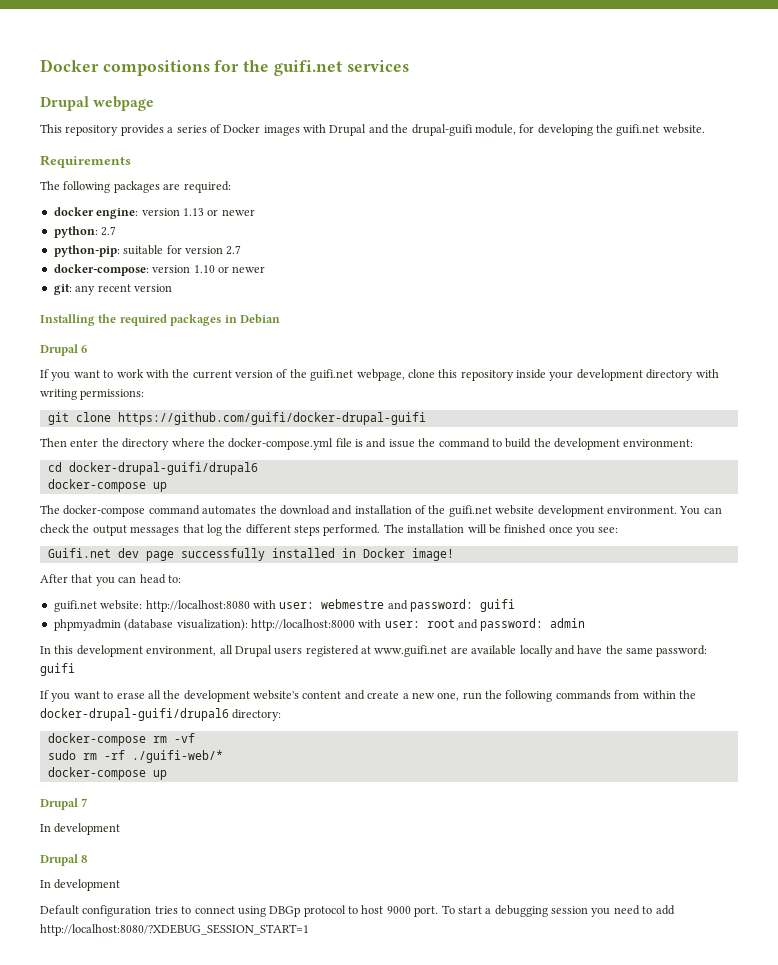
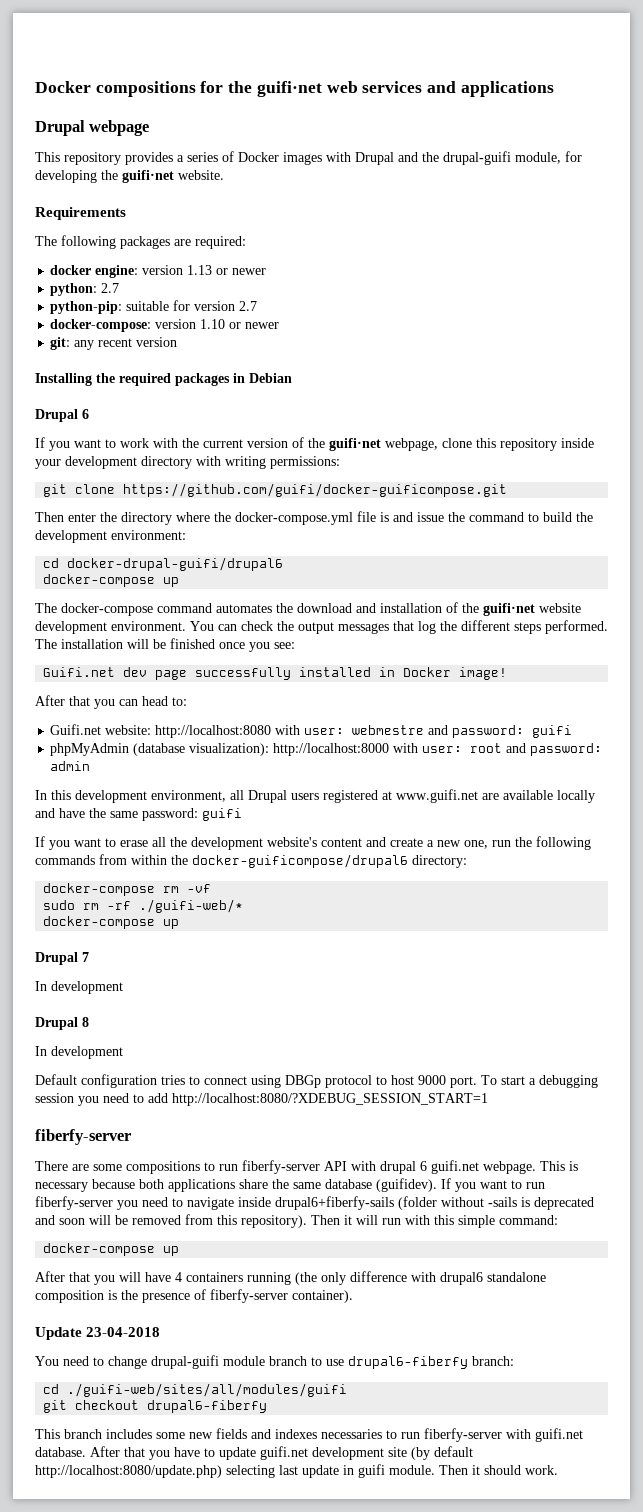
- Docker compositions for the guifi.net services
+ Docker compositions for the guifi·net web services and applications
- This repository provides a series of Docker images with Drupal and the drupal-guifi module, for developing the guifi.net website.
+ This repository provides a series of Docker images with Drupal and the drupal-guifi module, for developing the guifi·net website.
- If you want to work with the current version of the guifi.net webpage, clone this repository inside your development directory with writing permissions:
+ If you want to work with the current version of the guifi·net webpage, clone this repository inside your development directory with writing permissions:
- git clone https://github.com/guifi/docker-drupal-guifi
+ git clone https://github.com/guifi/docker-guificompose.git
- The docker-compose command automates the download and installation of the guifi.net website development environment.
+ The docker-compose command automates the download and installation of the guifi·net website development environment.
- guifi.net website: http://localhost:8080 with user: webmestre and password: guifi
+ Guifi.net website: http://localhost:8080 with user: webmestre and password: guifi
- phpmyadmin (database visualization): http://localhost:8000 with user: root and password: admin
+ phpMyAdmin (database visualization): http://localhost:8000 with user: root and password: admin
- If you want to erase all the development website's content and create a new one, run the following commands from within the docker-drupal-guifi/drupal6 directory:
+ If you want to erase all the development website's content and create a new one, run the following commands from within the docker-guificompose/drupal6 directory:
  To start a debugging session you need to add http://localhost:8080/?XDEBUG_SESSION_START=1
+ fiberfy-server
+ There are some compositions to run fiberfy-server API with drupal 6 guifi.net webpage. This is necessary because both applications share the same database (guifidev). If you want to run fiberfy-server you need to navigate inside drupal6+fiberfy-sails (folder without -sails is deprecated and soon will be removed from this repository). Then it will run with this simple command:
+ docker-compose up
+ After that you will have 4 containers running (the only difference with drupal6 standalone composition is the presence of fiberfy-server container).
+ Update 23-04-2018
+ You need to change drupal-guifi module branch to use drupal6-fiberfy branch:
+ cd ./guifi-web/sites/all/modules/guifi
+ git checkout drupal6-fiberfy
+ This branch includes some new fields and indexes necessaries to run fiberfy-server with guifi.net database. After that you have to update guifi.net development site (by default http://localhost:8080/update.php) selecting last update in guifi module. Then it should work.

